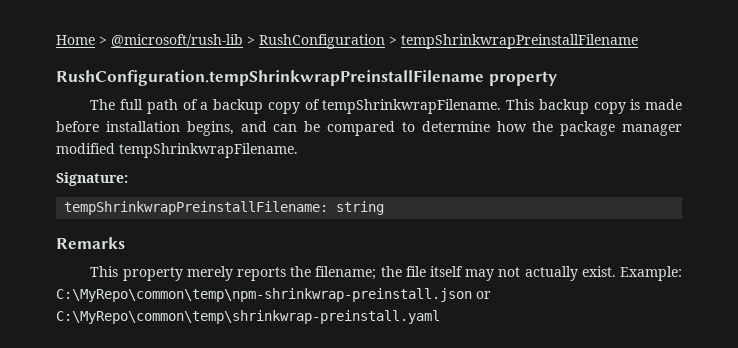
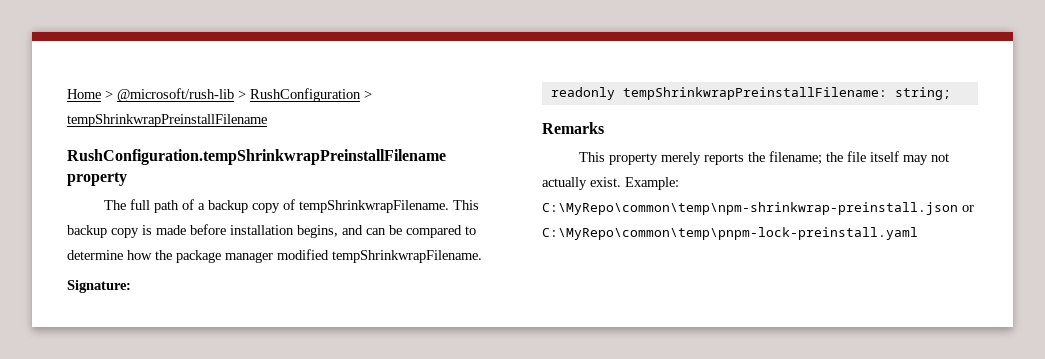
- tempShrinkwrapPreinstallFilename: string
+ readonly tempShrinkwrapPreinstallFilename: string;
- Example: C:\MyRepo\common\temp\npm-shrinkwrap-preinstall.json or C:\MyRepo\common\temp\shrinkwrap-preinstall.yaml
+ Example: C:\MyRepo\common\temp\npm-shrinkwrap-preinstall.json or C:\MyRepo\common\temp\pnpm-lock-preinstall.yaml

